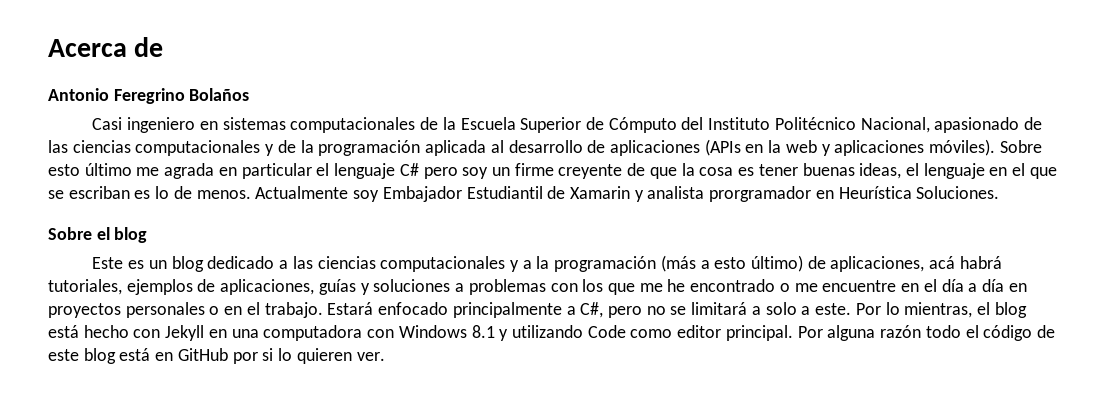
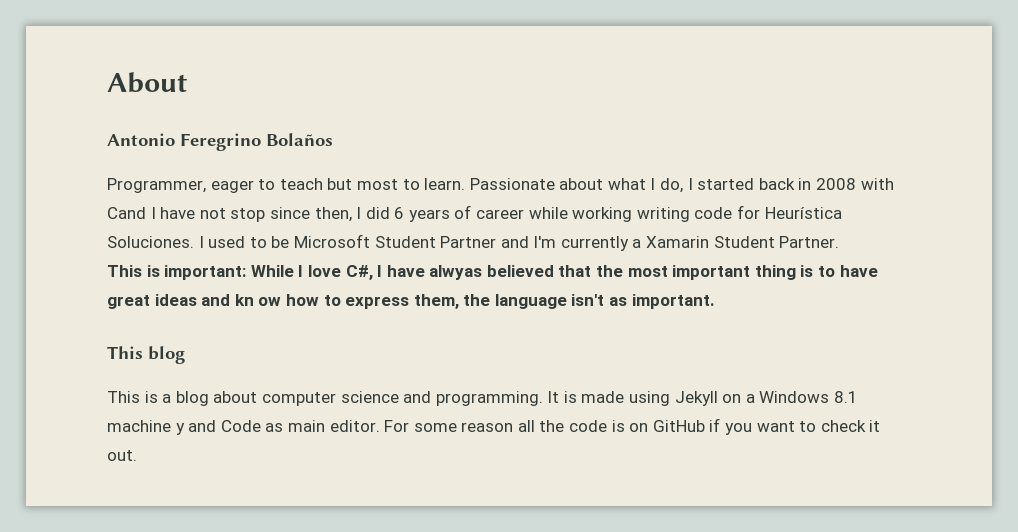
- Acerca de
+ About
- Casi ingeniero en sistemas computacionales de la Escuela Superior de Cómputo del Instituto Politécnico Nacional, apasionado de las ciencias computacionales y de la programación aplicada al desarrollo de aplicaciones (APIs en la web y aplicaciones móviles). Sobre esto último me agrada en particular el lenguaje C# pero soy un firme creyente de que la cosa es tener buenas ideas, el lenguaje en el que se escriban es lo de menos. Actualmente soy Embajador Estudiantil de Xamarin y analista prorgramador en Heurística Soluciones.
- Sobre el blog
- Este es un blog dedicado a las ciencias computacionales y a la programación (más a esto último) de aplicaciones, acá habrá tutoriales, ejemplos de aplicaciones, guías y soluciones a problemas con los que me he encontrado o me encuentre en el día a día en proyectos personales o en el trabajo. Estará enfocado principalmente a C#, pero no se limitará a solo a este. Por lo mientras, el blog está hecho con Jekyll en una computadora con Windows 8.1 y utilizando Code como editor principal. Por alguna razón todo el código de este blog está en GitHub por si lo quieren ver.
+ Programmer, eager to teach but most to learn. Passionate about what I do, I started back in 2008 with Cand I have not stop since then, I did 6 years of career while working writing code for Heurística Soluciones. I used to be Microsoft Student Partner and I'm currently a Xamarin Student Partner.
+ This is important: While I love C#, I have alwyas believed that the most important thing is to have great ideas and kn ow how to express them, the language isn't as important.
+ This blog
+ This is a blog about computer science and programming. It is made using Jekyll on a Windows 8.1 machine y and Code as main editor. For some reason all the code is on GitHub if you want to check it out.

